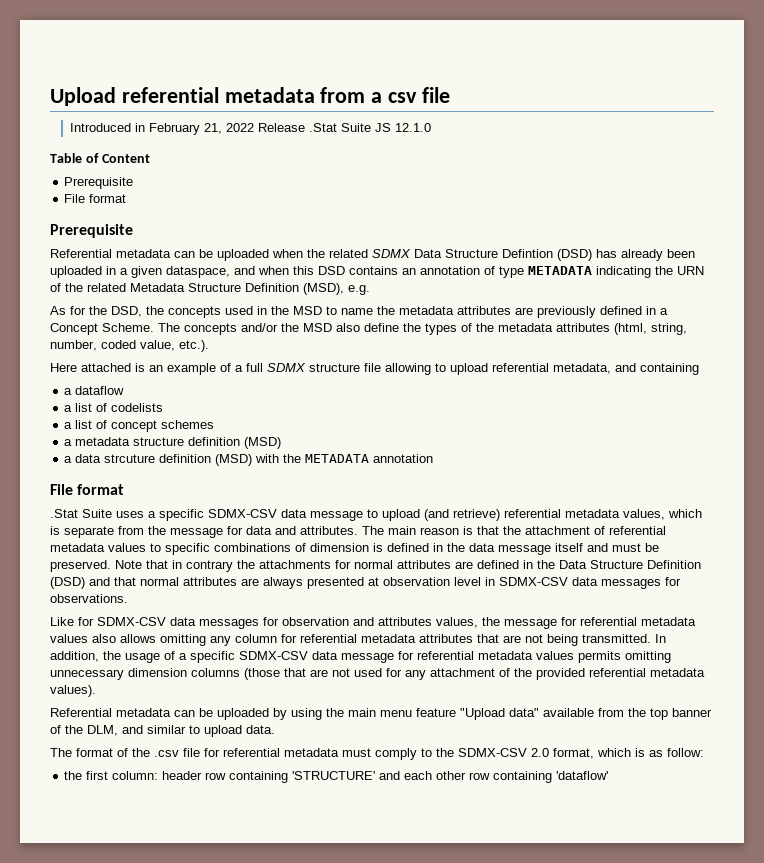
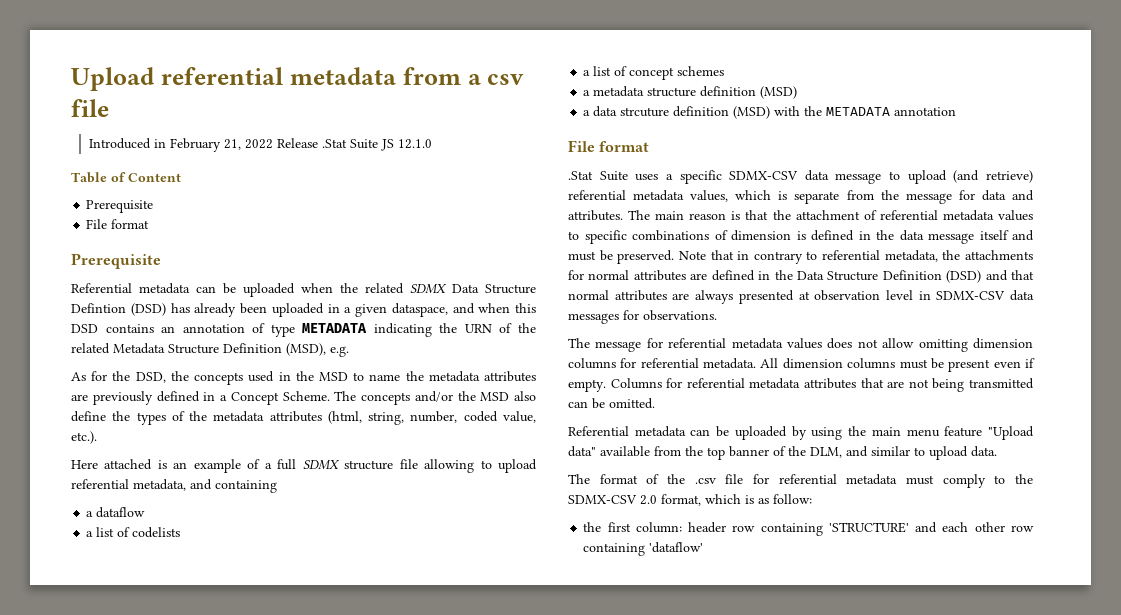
- Note that in contrary the attachments for normal attributes are defined in the Data Structure Definition (DSD) and that normal attributes are always presented at observation level in SDMX-CSV data messages for observations.
+ Note that in contrary to referential metadata, the attachments for normal attributes are defined in the Data Structure Definition (DSD) and that normal attributes are always presented at observation level in SDMX-CSV data messages for observations.
- Like for SDMX-CSV data messages for observation and attributes values, the message for referential metadata values also allows omitting any column for referential metadata attributes that are not being transmitted. In addition, the usage of a specific SDMX-CSV data message for referential metadata values permits omitting unnecessary dimension columns (those that are not used for any attachment of the provided referential metadata values).
+ The message for referential metadata values does not allow omitting dimension columns for referential metadata. All dimension columns must be present even if empty. Columns for referential metadata attributes that are not being transmitted can be omitted.

